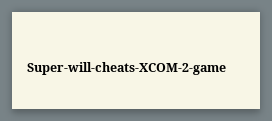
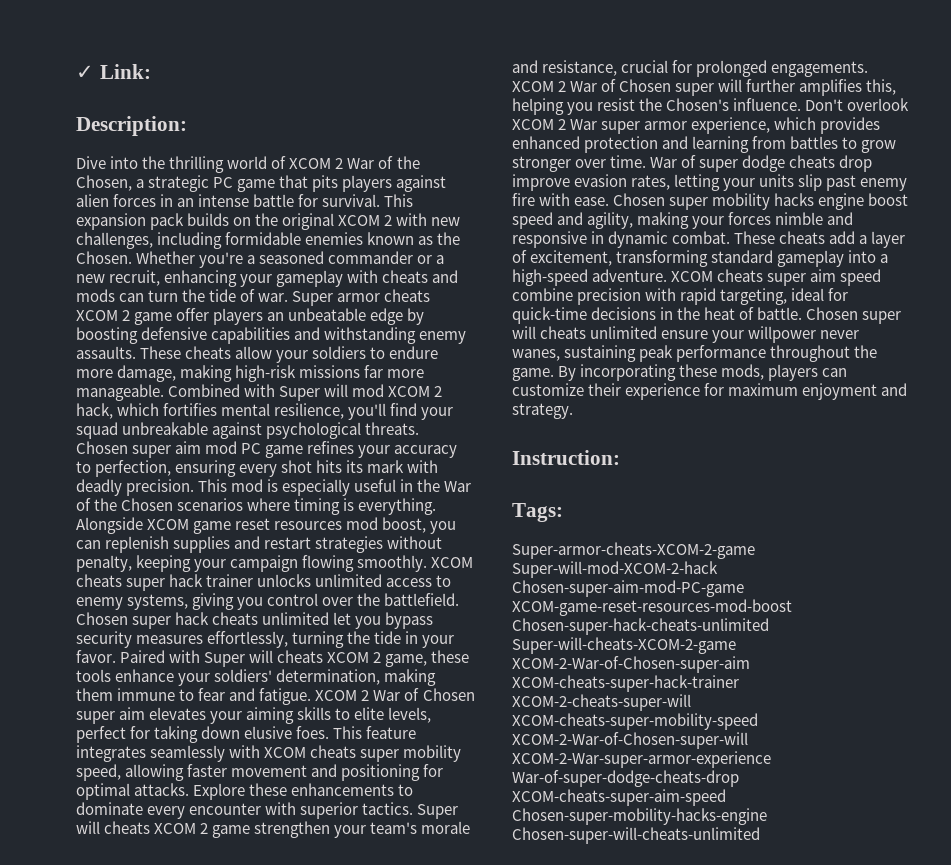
- Super-will-cheats-XCOM-2-game
+ ✓ Link:
+ Description:
+ Dive into the thrilling world of XCOM 2 War of the Chosen, a strategic PC game that pits players against alien forces in an intense battle for survival. This expansion pack builds on the original XCOM 2 with new challenges, including formidable enemies known as the Chosen. Whether you're a seasoned commander or a new recruit, enhancing your gameplay with cheats and mods can turn the tide of war. Super armor cheats XCOM 2 game offer players an unbeatable edge by boosting defensive capabilities and withstanding enemy assaults. These cheats allow your soldiers to endure more damage, making high-risk missions far more manageable. Combined with Super will mod XCOM 2 hack, which fortifies mental resilience, you'll find your squad unbreakable against psychological threats. Chosen super aim mod PC game refines your accuracy to perfection, ensuring every shot hits its mark with deadly precision. This mod is especially useful in the War of the Chosen scenarios where timing is everything. Alongside XCOM game reset resources mod boost, you can replenish supplies and restart strategies without penalty, keeping your campaign flowing smoothly. XCOM cheats super hack trainer unlocks unlimited access to enemy systems, giving you control over the battlefield. Chosen super hack cheats unlimited let you bypass security measures effortlessly, turning the tide in your favor. Paired with Super will cheats XCOM 2 game, these tools enhance your soldiers' determination, making them immune to fear and fatigue. XCOM 2 War of Chosen super aim elevates your aiming skills to elite levels, perfect for taking down elusive foes. This feature integrates seamlessly with XCOM cheats super mobility speed, allowing faster movement and positioning for optimal attacks. Explore these enhancements to dominate every encounter with superior tactics. Super will cheats XCOM 2 game strengthen your team's morale and resistance, crucial for prolonged engagements. XCOM 2 War of Chosen super will further amplifies this, helping you resist the Chosen's influence. Don't overlook XCOM 2 War super armor experience, which provides enhanced protection and learning from battles to grow stronger over time. War of super dodge cheats drop improve evasion rates, letting your units slip past enemy fire with ease. Chosen super mobility hacks engine boost speed and agility, making your forces nimble and responsive in dynamic combat. These cheats add a layer of excitement, transforming standard gameplay into a high-speed adventure. XCOM cheats super aim speed combine precision with rapid targeting, ideal for quick-time decisions in the heat of battle. Chosen super will cheats unlimited ensure your willpower never wanes, sustaining peak performance throughout the game. By incorporating these mods, players can customize their experience for maximum enjoyment and strategy.
+ Instruction:
+ Tags:
+ Super-armor-cheats-XCOM-2-game Super-will-mod-XCOM-2-hack Chosen-super-aim-mod-PC-game XCOM-game-reset-resources-mod-boost Chosen-super-hack-cheats-unlimited Super-will-cheats-XCOM-2-game XCOM-2-War-of-Chosen-super-aim XCOM-cheats-super-hack-trainer XCOM-2-cheats-super-will XCOM-cheats-super-mobility-speed XCOM-2-War-of-Chosen-super-will XCOM-2-War-super-armor-experience War-of-super-dodge-cheats-drop XCOM-cheats-super-aim-speed Chosen-super-mobility-hacks-engine Chosen-super-will-cheats-unlimited

